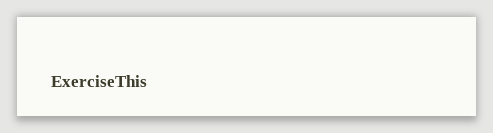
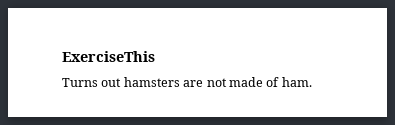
+ Turns out hamsters are not made of ham.

